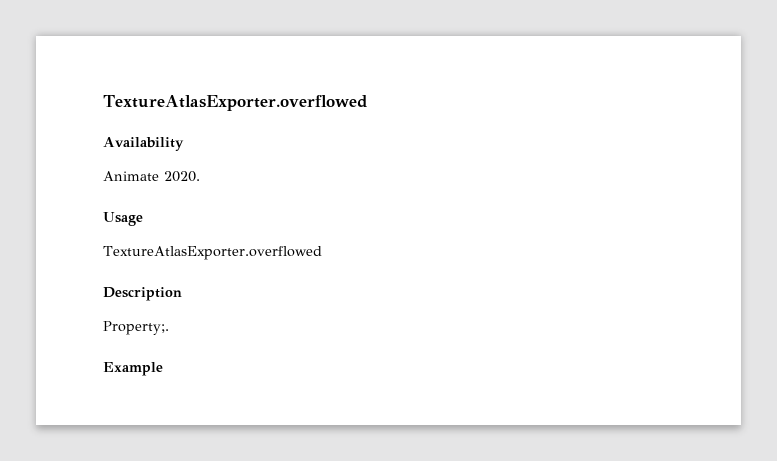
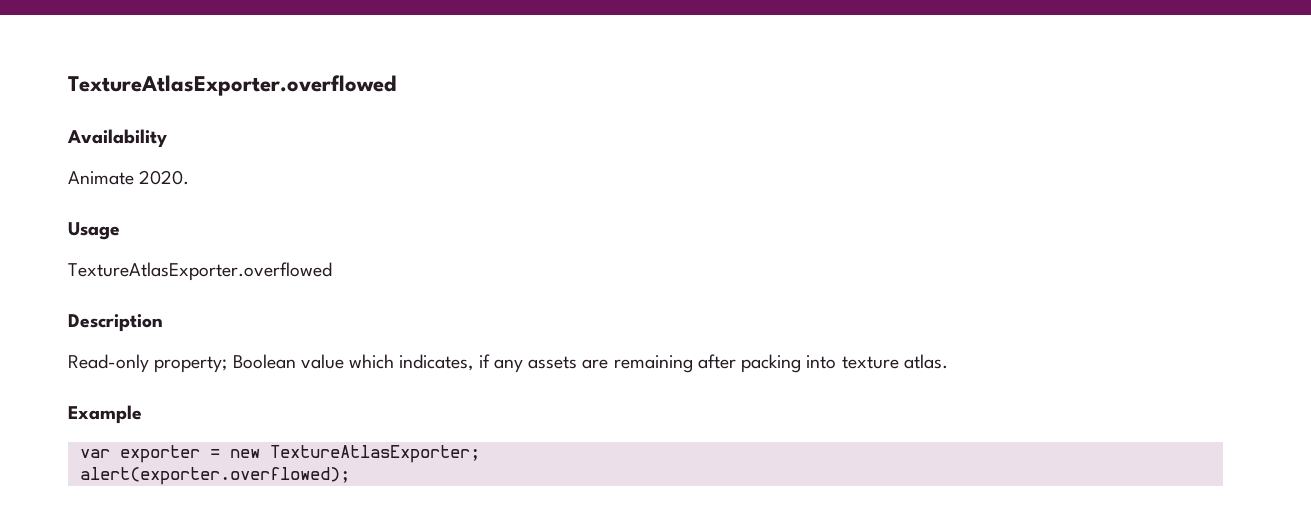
- Property;.
+ Read-only property; Boolean value which indicates, if any assets are remaining after packing into texture atlas.
  Example
+ var exporter = new TextureAtlasExporter;
+ alert(exporter.overflowed);

